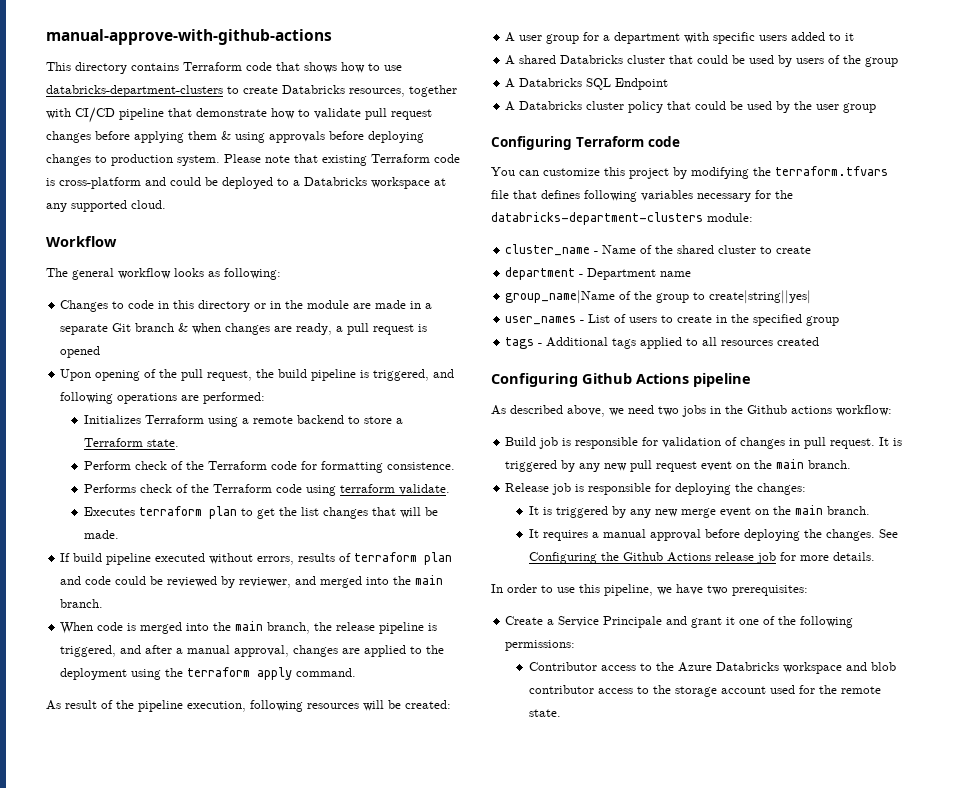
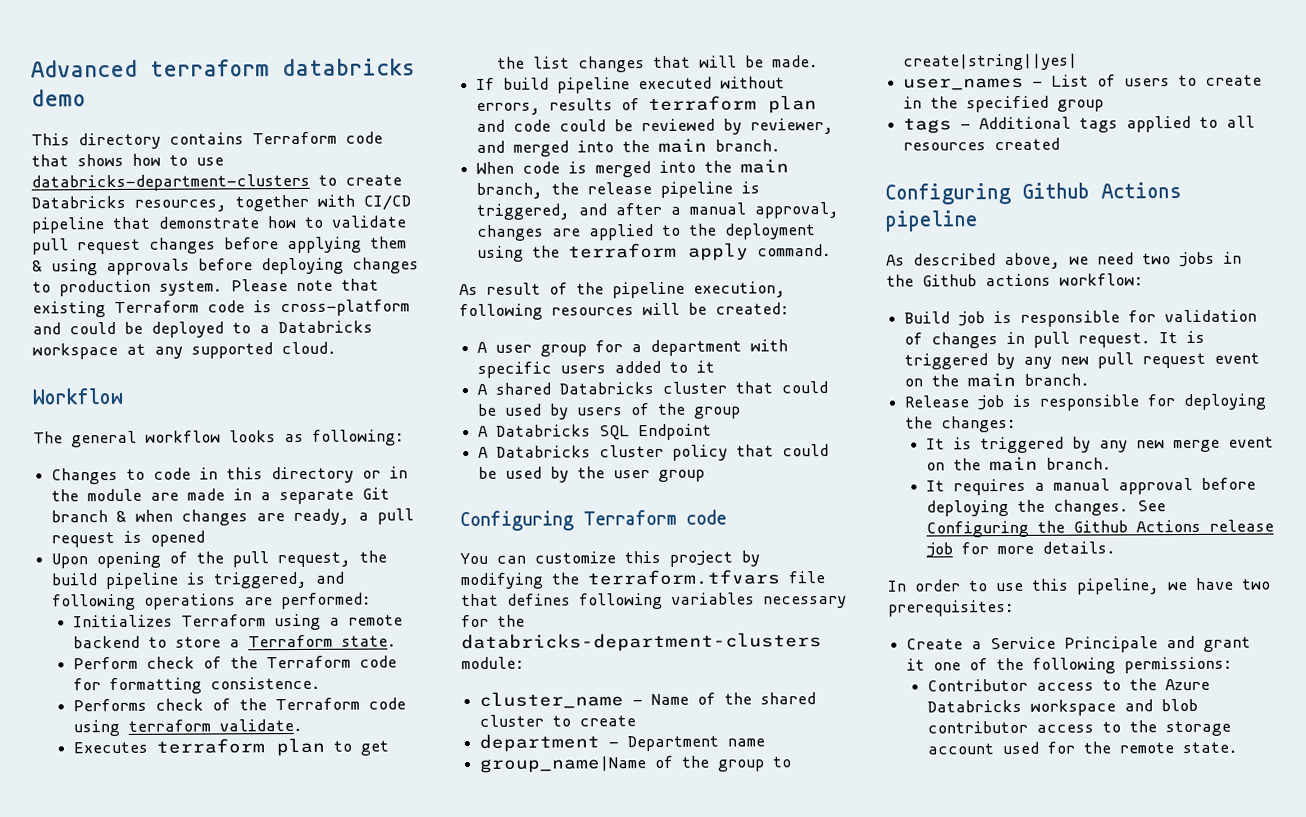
- manual-approve-with-github-actions
+ Advanced terraform databricks demo

